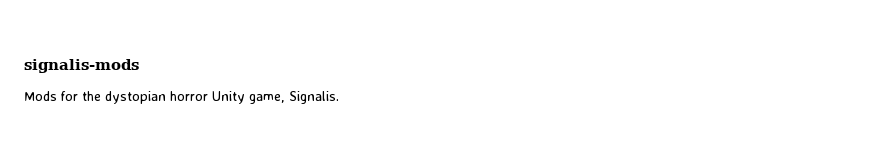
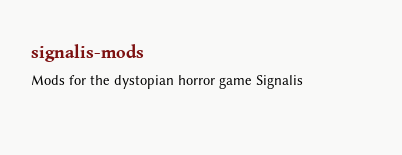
- Mods for the dystopian horror Unity game, Signalis.
+ Mods for the dystopian horror game Signalis

